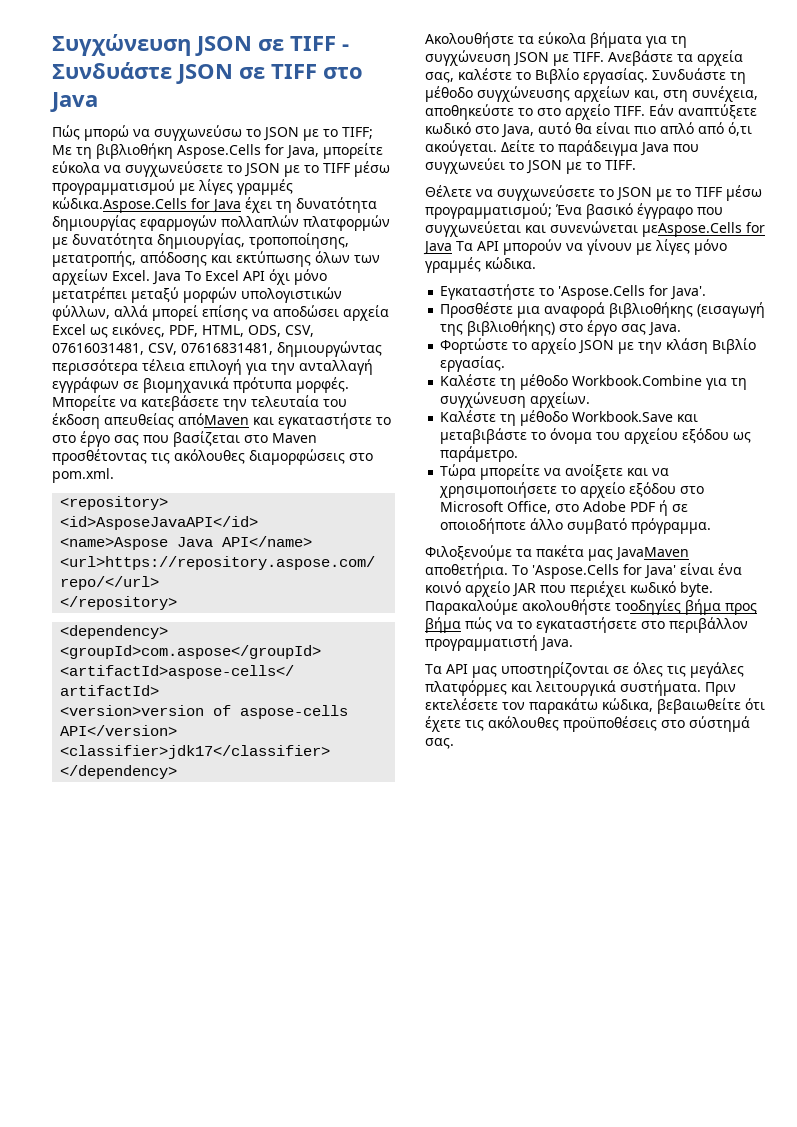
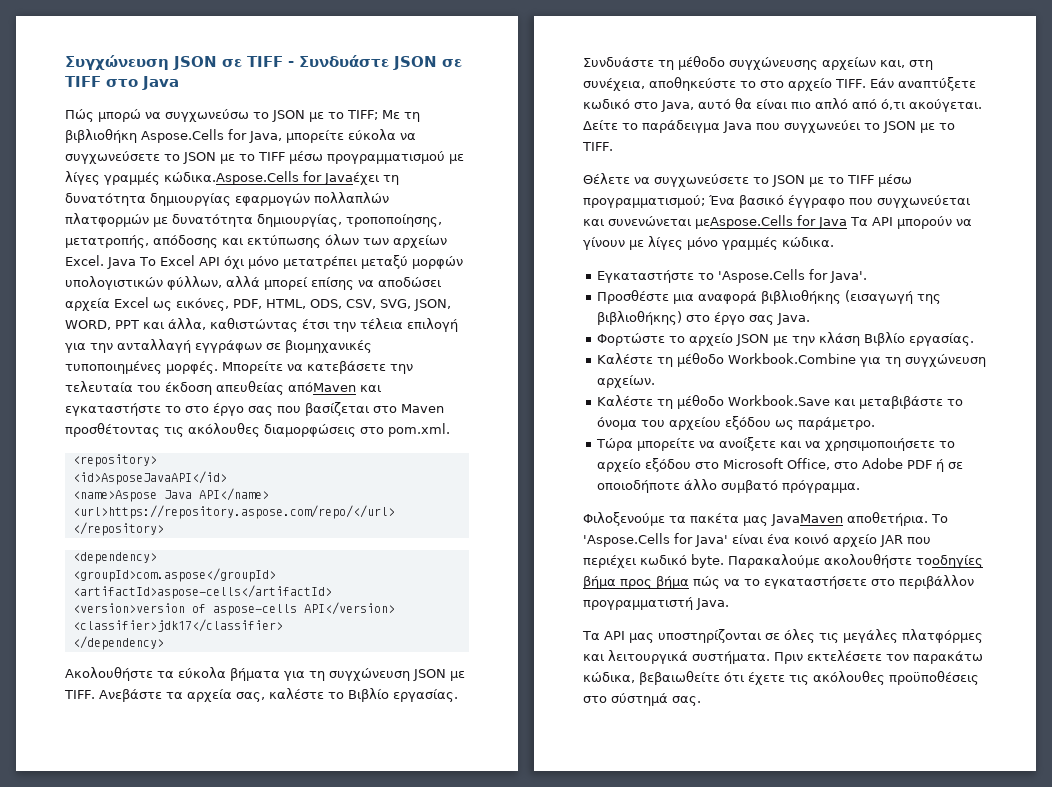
- Πώς μπορώ να συγχωνεύσω το JSON με το TIFF; Με τη βιβλιοθήκη Aspose.Cells for Java, μπορείτε εύκολα να συγχωνεύσετε το JSON με το TIFF μέσω προγραμματισμού με λίγες γραμμές κώδικα.Aspose.Cells for Java έχει τη δυνατότητα δημιουργίας εφαρμογών πολλαπλών πλατφορμών με δυνατότητα δημιουργίας, τροποποίησης, μετατροπής, απόδοσης και εκτύπωσης όλων των αρχείων Excel.
+ Πώς μπορώ να συγχωνεύσω το JSON με το TIFF; Με τη βιβλιοθήκη Aspose.Cells for Java, μπορείτε εύκολα να συγχωνεύσετε το JSON με το TIFF μέσω προγραμματισμού με λίγες γραμμές κώδικα.Aspose.Cells for Javaέχει τη δυνατότητα δημιουργίας εφαρμογών πολλαπλών πλατφορμών με δυνατότητα δημιουργίας, τροποποίησης, μετατροπής, απόδοσης και εκτύπωσης όλων των αρχείων Excel.
- Java Το Excel API όχι μόνο μετατρέπει μεταξύ μορφών υπολογιστικών φύλλων, αλλά μπορεί επίσης να αποδώσει αρχεία Excel ως εικόνες, PDF, HTML, ODS, CSV, 07616031481, CSV, 07616831481, δημιουργώντας περισσότερα τέλεια επιλογή για την ανταλλαγή εγγράφων σε βιομηχανικά πρότυπα μορφές.
+ Java Το Excel API όχι μόνο μετατρέπει μεταξύ μορφών υπολογιστικών φύλλων, αλλά μπορεί επίσης να αποδώσει αρχεία Excel ως εικόνες, PDF, HTML, ODS, CSV, SVG, JSON, WORD, PPT και άλλα, καθιστώντας έτσι την τέλεια επιλογή για την ανταλλαγή εγγράφων σε βιομηχανικές τυποποιημένες μορφές.

